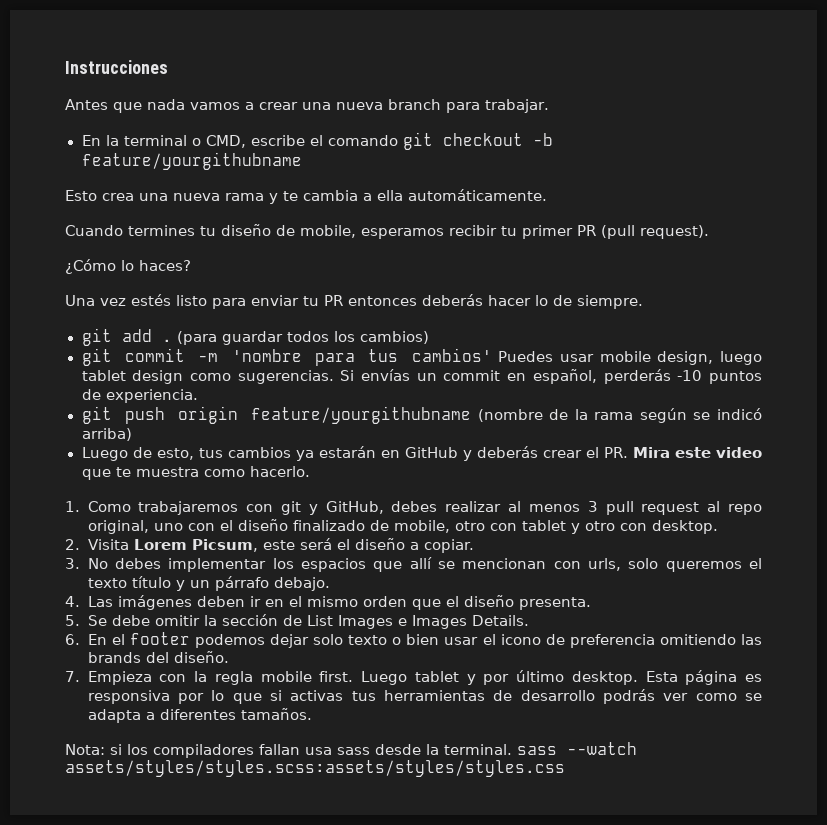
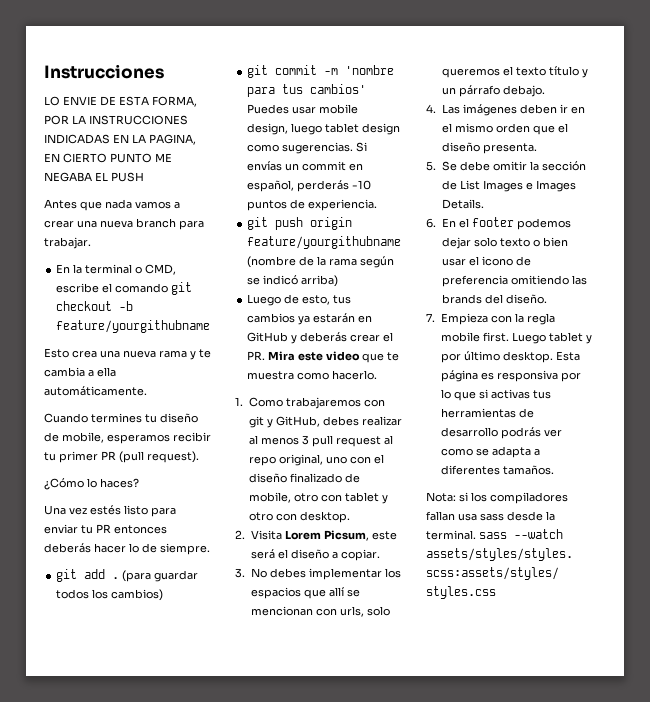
+ LO ENVIE DE ESTA FORMA, POR LA INSTRUCCIONES INDICADAS EN LA PAGINA, EN CIERTO PUNTO ME NEGABA EL PUSH

